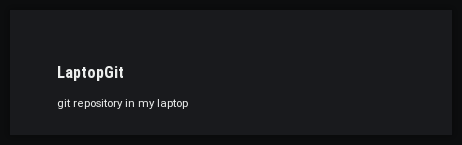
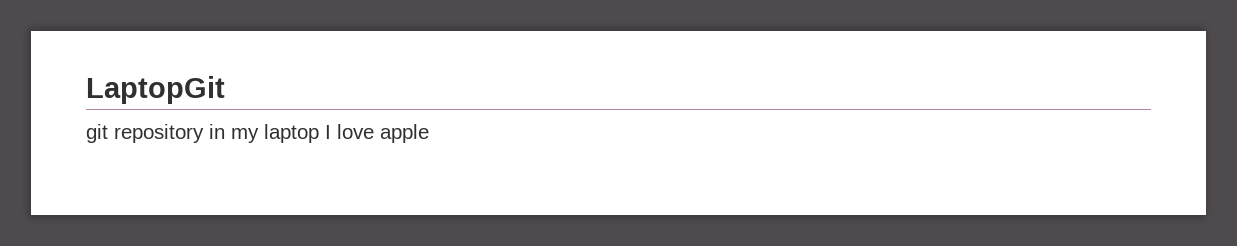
- git repository in my laptop
+ git repository in my laptop I love apple

